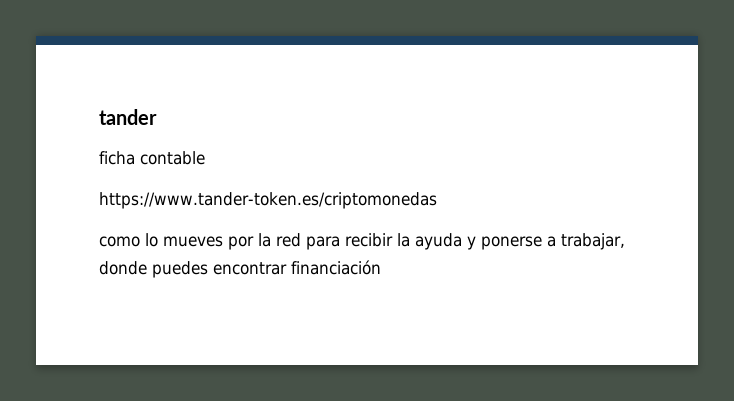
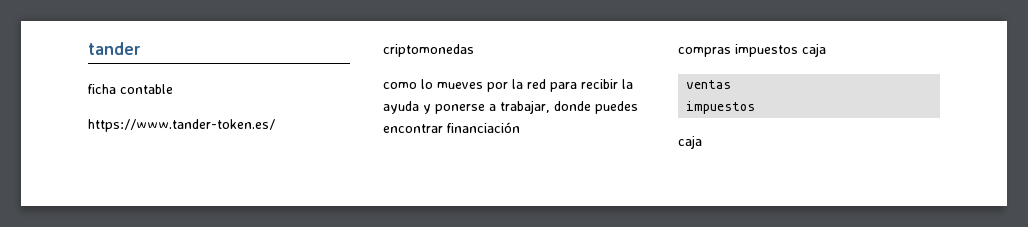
+ compras impuestos caja
+ ventas
+ impuestos
+ caja

